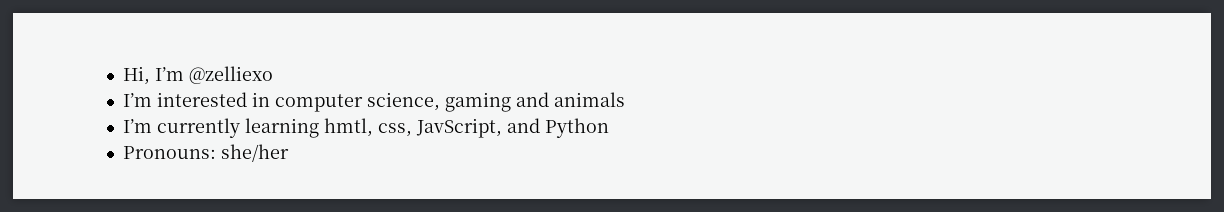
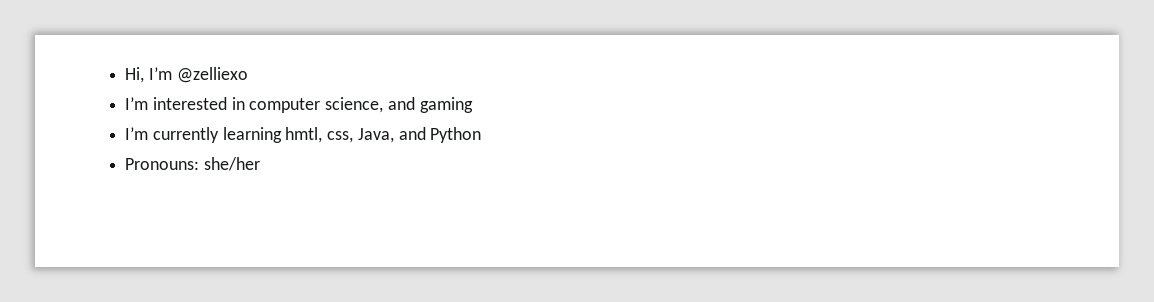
- I’m interested in computer science, gaming and animals
+ I’m interested in computer science, and gaming
- I’m currently learning hmtl, css, JavScript, and Python
+ I’m currently learning hmtl, css, Java, and Python

